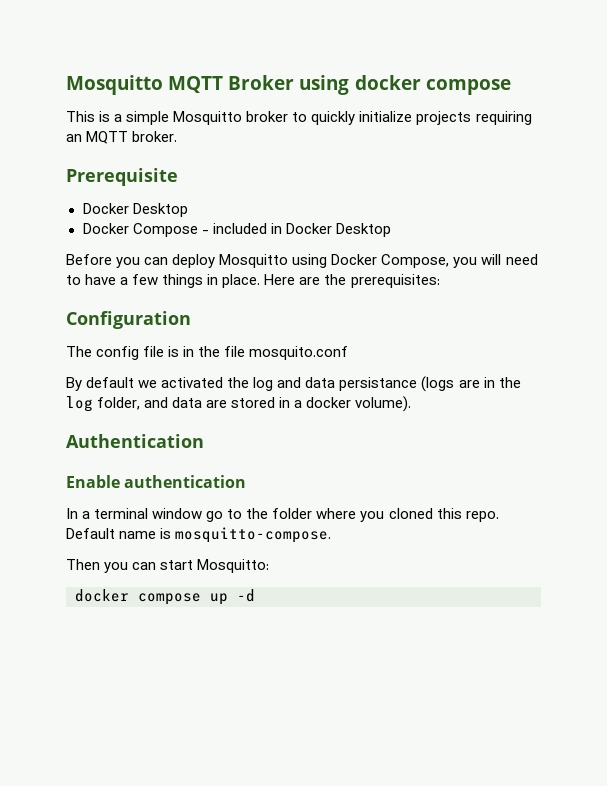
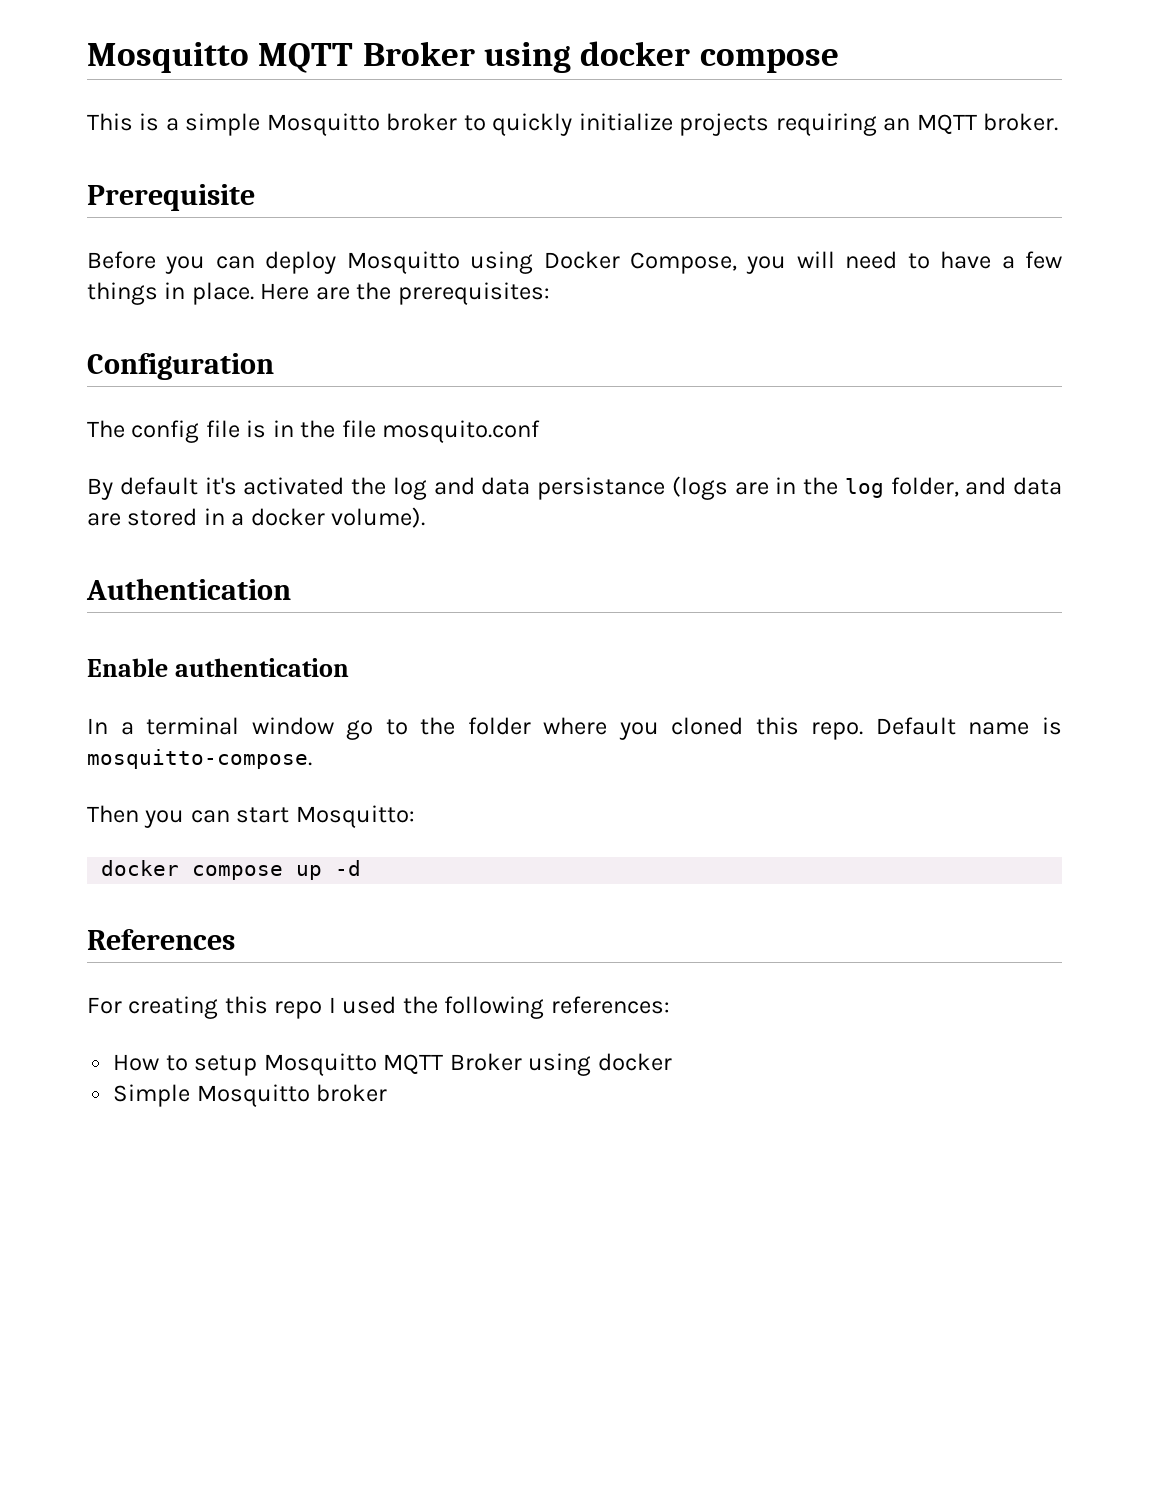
  Prerequisite
- Docker Desktop
- Docker Compose - included in Docker Desktop
- By default we activated the log and data persistance (logs are in the log folder, and data are stored in a docker volume).
+ By default it's activated the log and data persistance (logs are in the log folder, and data are stored in a docker volume).
+ References
+ For creating this repo I used the following references:
+ How to setup Mosquitto MQTT Broker using docker
+ Simple Mosquitto broker

